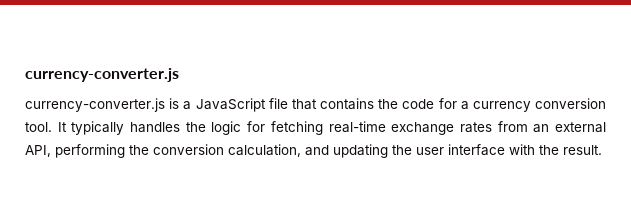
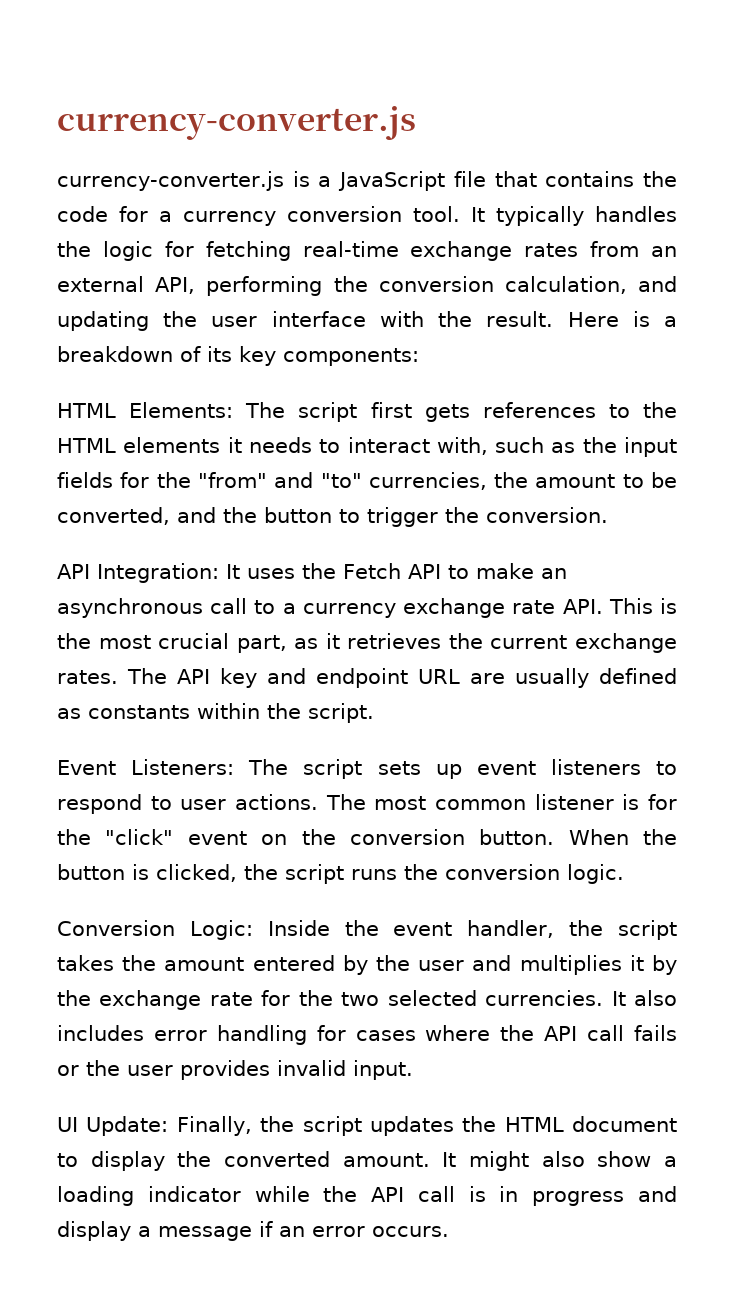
+ Here is a breakdown of its key components:
+ HTML Elements: The script first gets references to the HTML elements it needs to interact with, such as the input fields for the "from" and "to" currencies, the amount to be converted, and the button to trigger the conversion.
+ API Integration: It uses the Fetch API to make an asynchronous call to a currency exchange rate API. This is the most crucial part, as it retrieves the current exchange rates. The API key and endpoint URL are usually defined as constants within the script.
+ Event Listeners: The script sets up event listeners to respond to user actions. The most common listener is for the "click" event on the conversion button. When the button is clicked, the script runs the conversion logic.
+ Conversion Logic: Inside the event handler, the script takes the amount entered by the user and multiplies it by the exchange rate for the two selected currencies. It also includes error handling for cases where the API call fails or the user provides invalid input.
+ UI Update: Finally, the script updates the HTML document to display the converted amount. It might also show a loading indicator while the API call is in progress and display a message if an error occurs.

